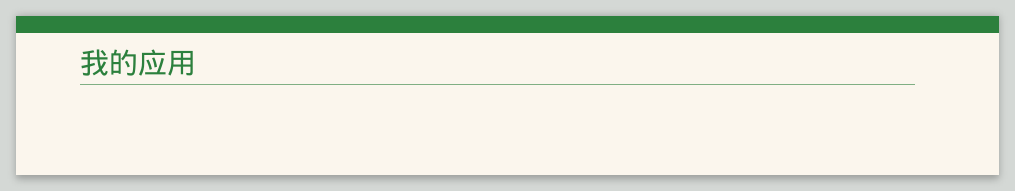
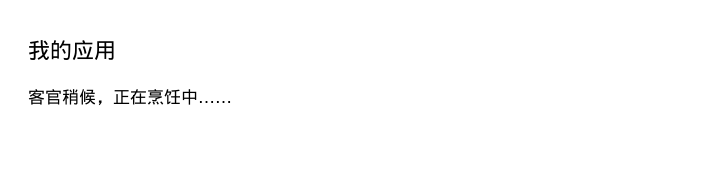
+ 客官稍候，正在烹饪中……

